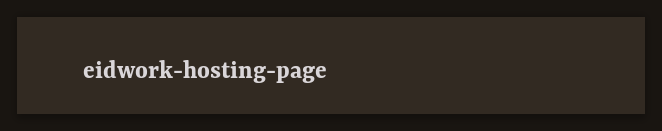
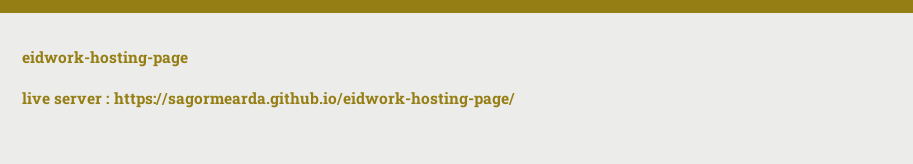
+ live server : https://sagormearda.github.io/eidwork-hosting-page/

